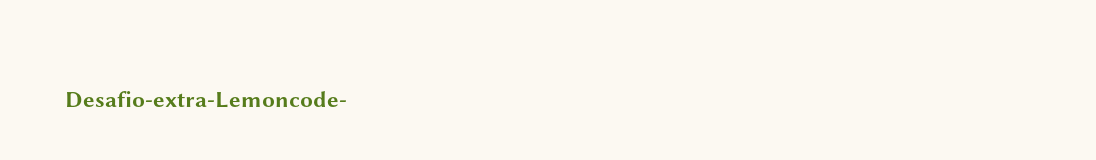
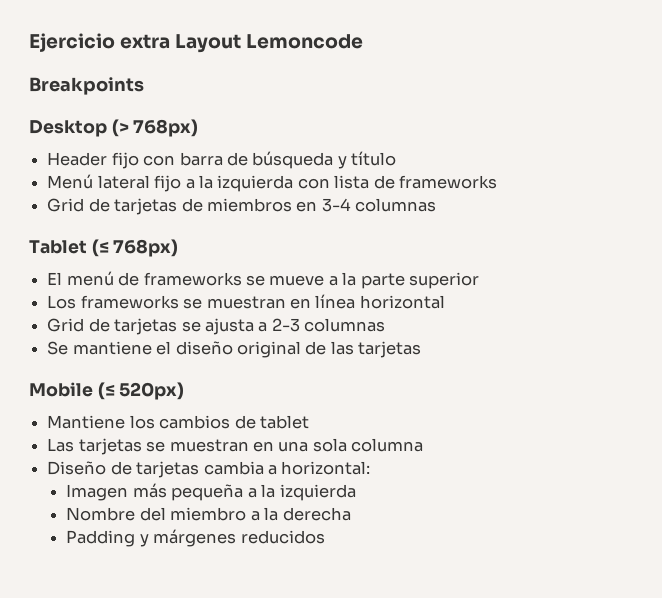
- Desafio-extra-Lemoncode-
+ Ejercicio extra Layout Lemoncode
+ Breakpoints
+ Desktop (> 768px)
+ Header fijo con barra de búsqueda y título
+ Menú lateral fijo a la izquierda con lista de frameworks
+ Grid de tarjetas de miembros en 3-4 columnas
+ Tablet (≤ 768px)
+ El menú de frameworks se mueve a la parte superior
+ Los frameworks se muestran en línea horizontal
+ Grid de tarjetas se ajusta a 2-3 columnas
+ Se mantiene el diseño original de las tarjetas
+ Mobile (≤ 520px)
+ Mantiene los cambios de tablet
+ Las tarjetas se muestran en una sola columna
+ Diseño de tarjetas cambia a horizontal:
+ Imagen más pequeña a la izquierda
+ Nombre del miembro a la derecha
+ Padding y márgenes reducidos

